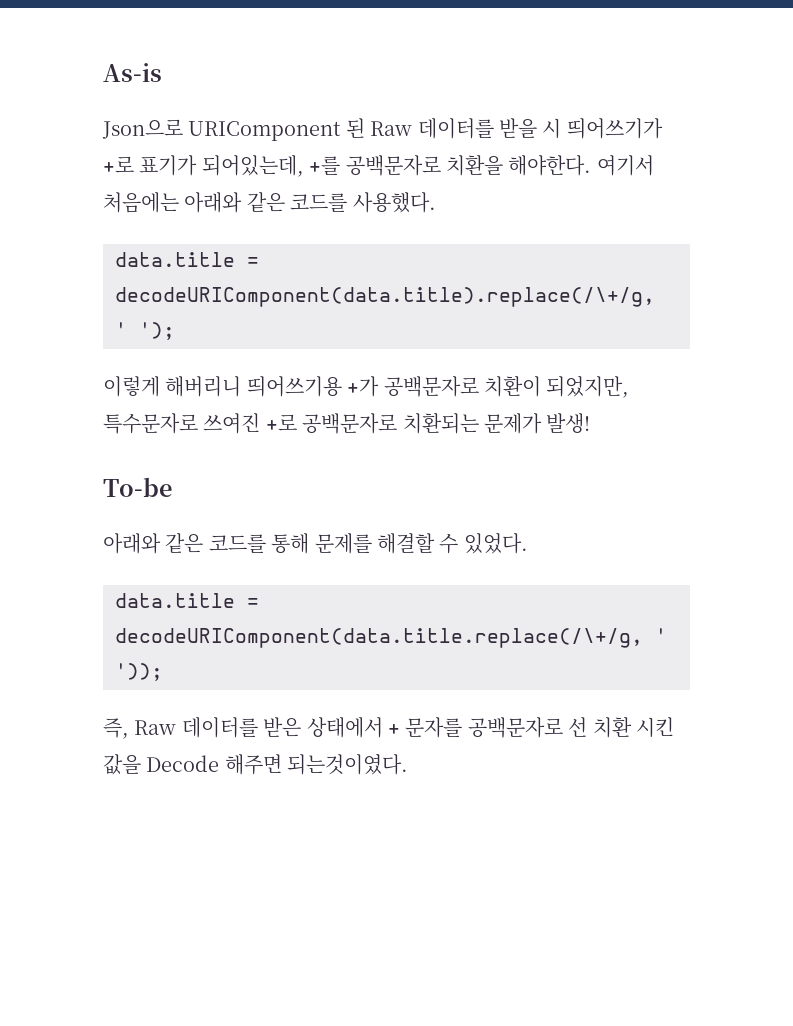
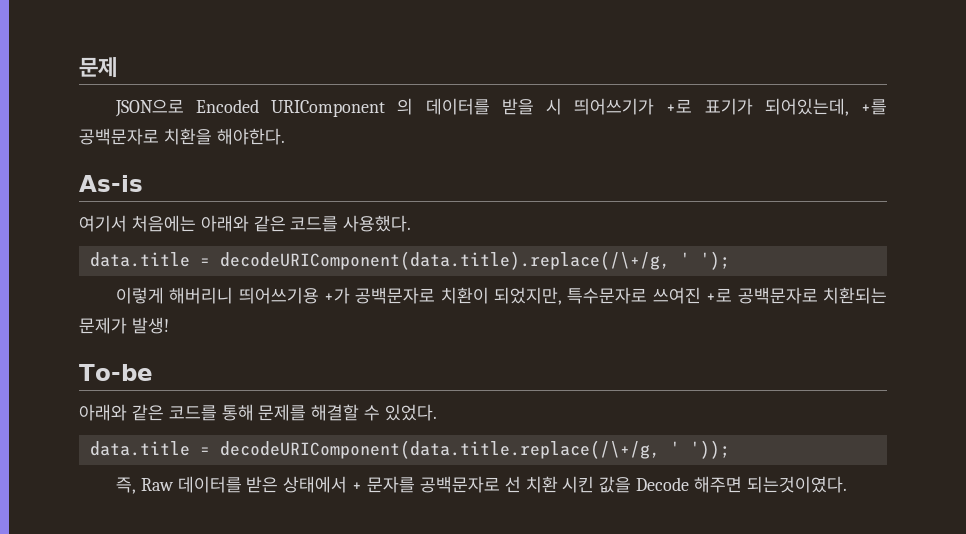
+ 문제
+ JSON으로 Encoded URIComponent 의 데이터를 받을 시 띄어쓰기가 +로 표기가 되어있는데, +를 공백문자로 치환을 해야한다.
  As-is
- Json으로 URIComponent 된 Raw 데이터를 받을 시 띄어쓰기가 +로 표기가 되어있는데, +를 공백문자로 치환을 해야한다. 여기서 처음에는 아래와 같은 코드를 사용했다.
+ 여기서 처음에는 아래와 같은 코드를 사용했다.

